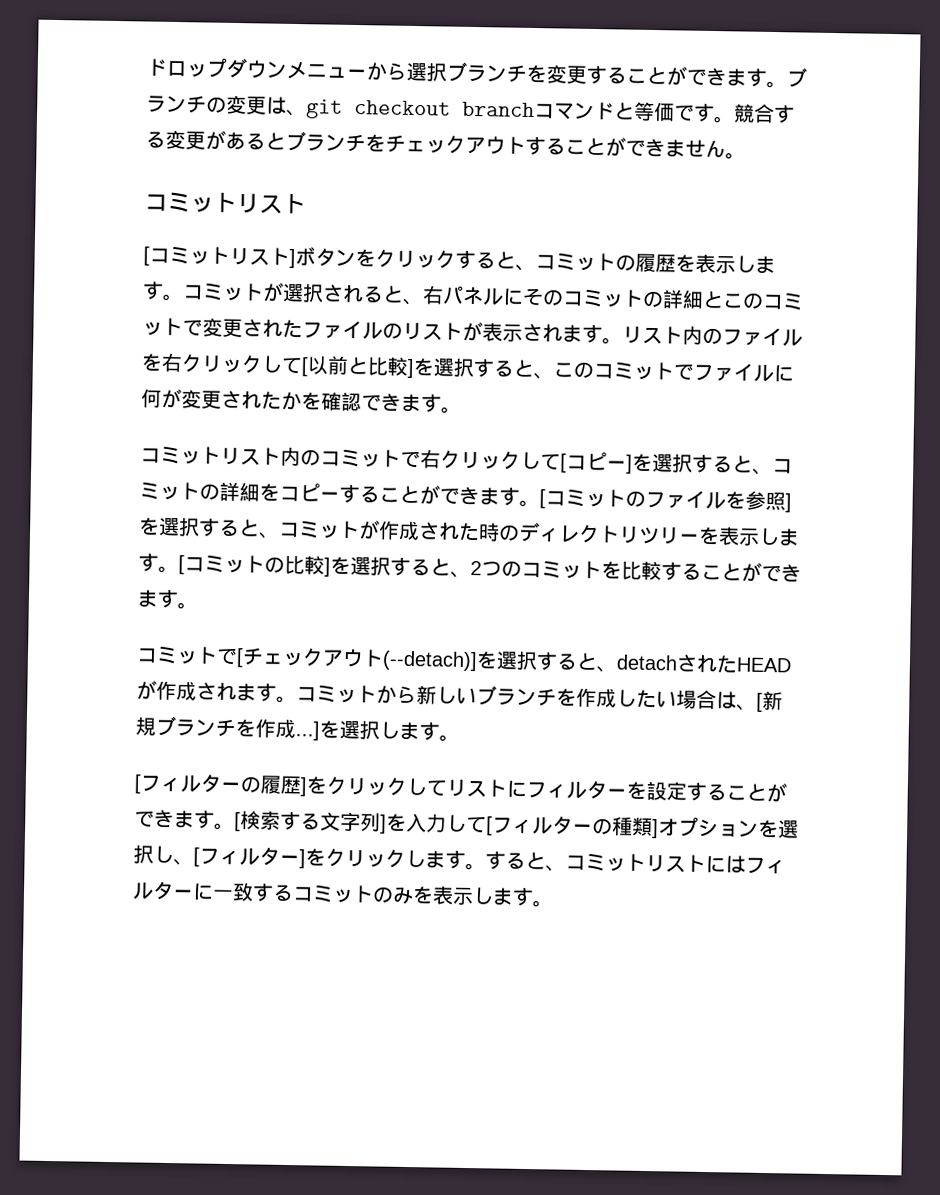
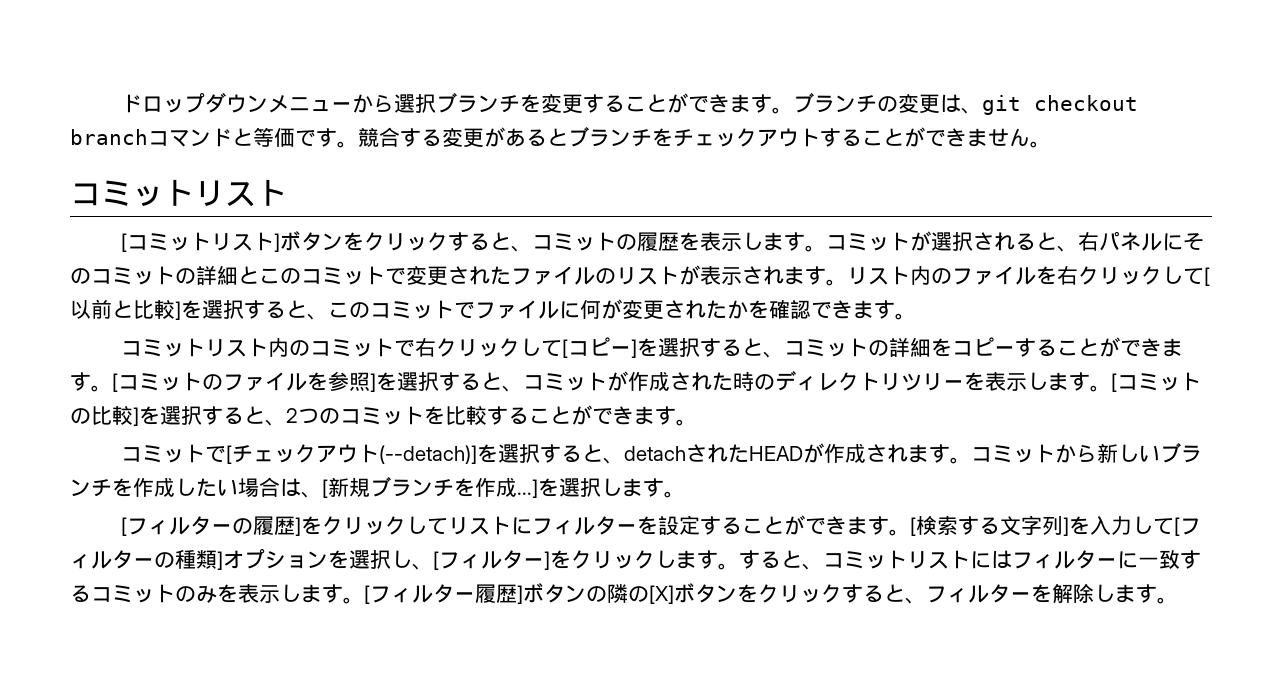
+ [フィルター履歴]ボタンの隣の[X]ボタンをクリックすると、フィルターを解除します。

